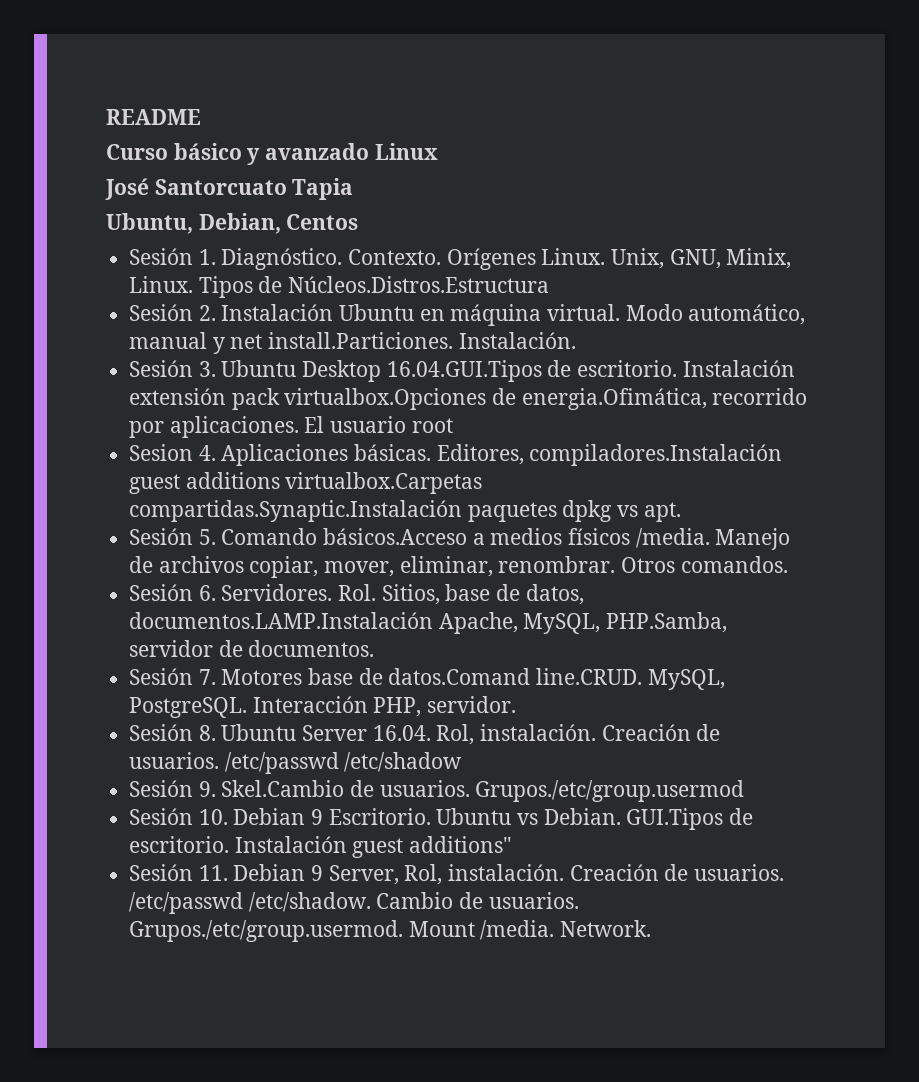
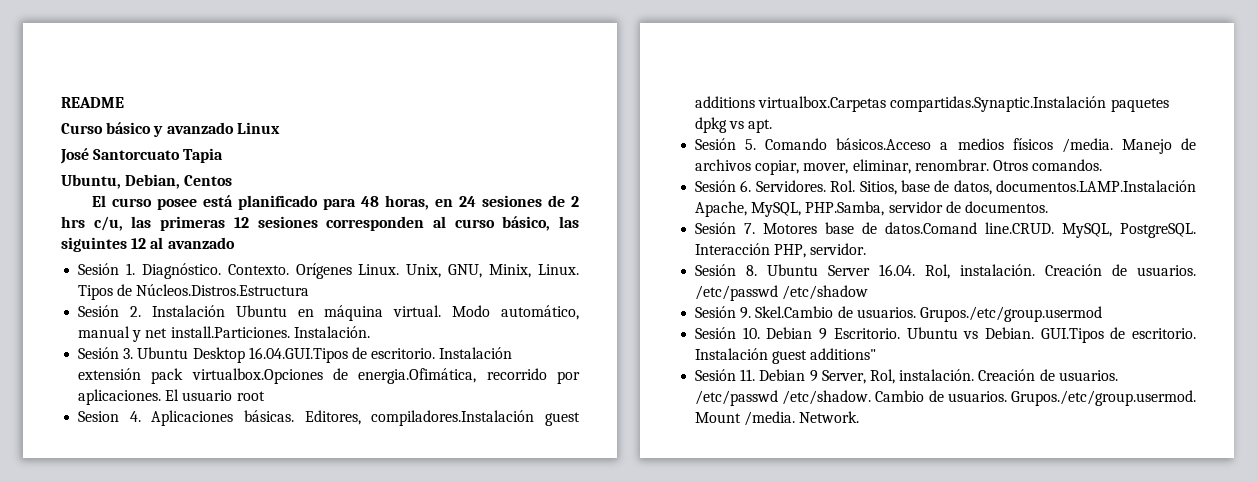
+ El curso posee está planificado para 48 horas, en 24 sesiones de 2 hrs c/u, las primeras 12 sesiones corresponden al curso básico, las siguintes 12 al avanzado

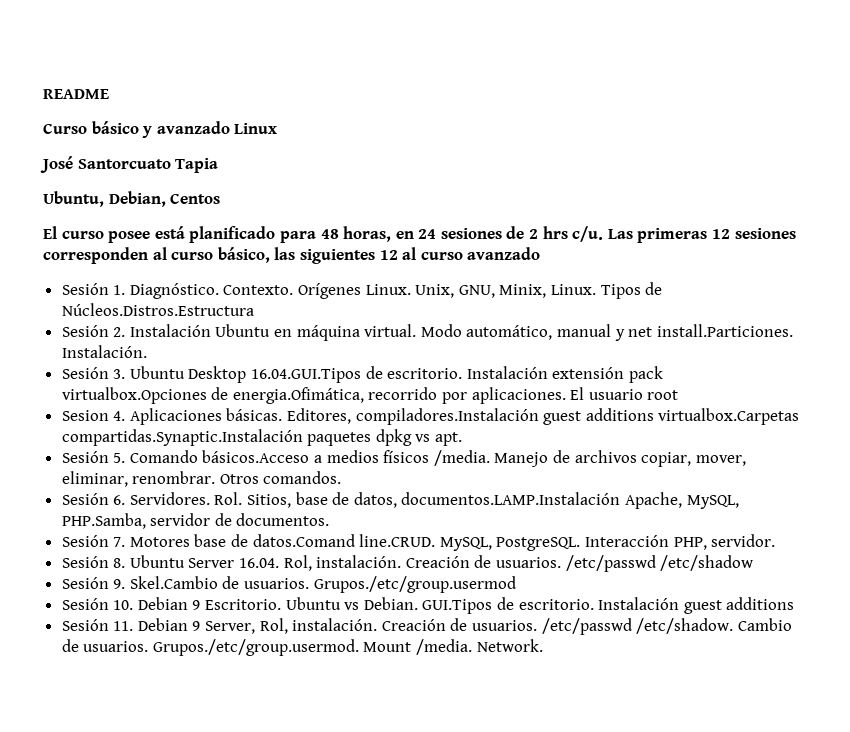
- El curso posee está planificado para 48 horas, en 24 sesiones de 2 hrs c/u, las primeras 12 sesiones corresponden al curso básico, las siguintes 12 al avanzado
+ El curso posee está planificado para 48 horas, en 24 sesiones de 2 hrs c/u. Las primeras 12 sesiones corresponden al curso básico, las siguientes 12 al curso avanzado
- Instalación guest additions"
+ Instalación guest additions

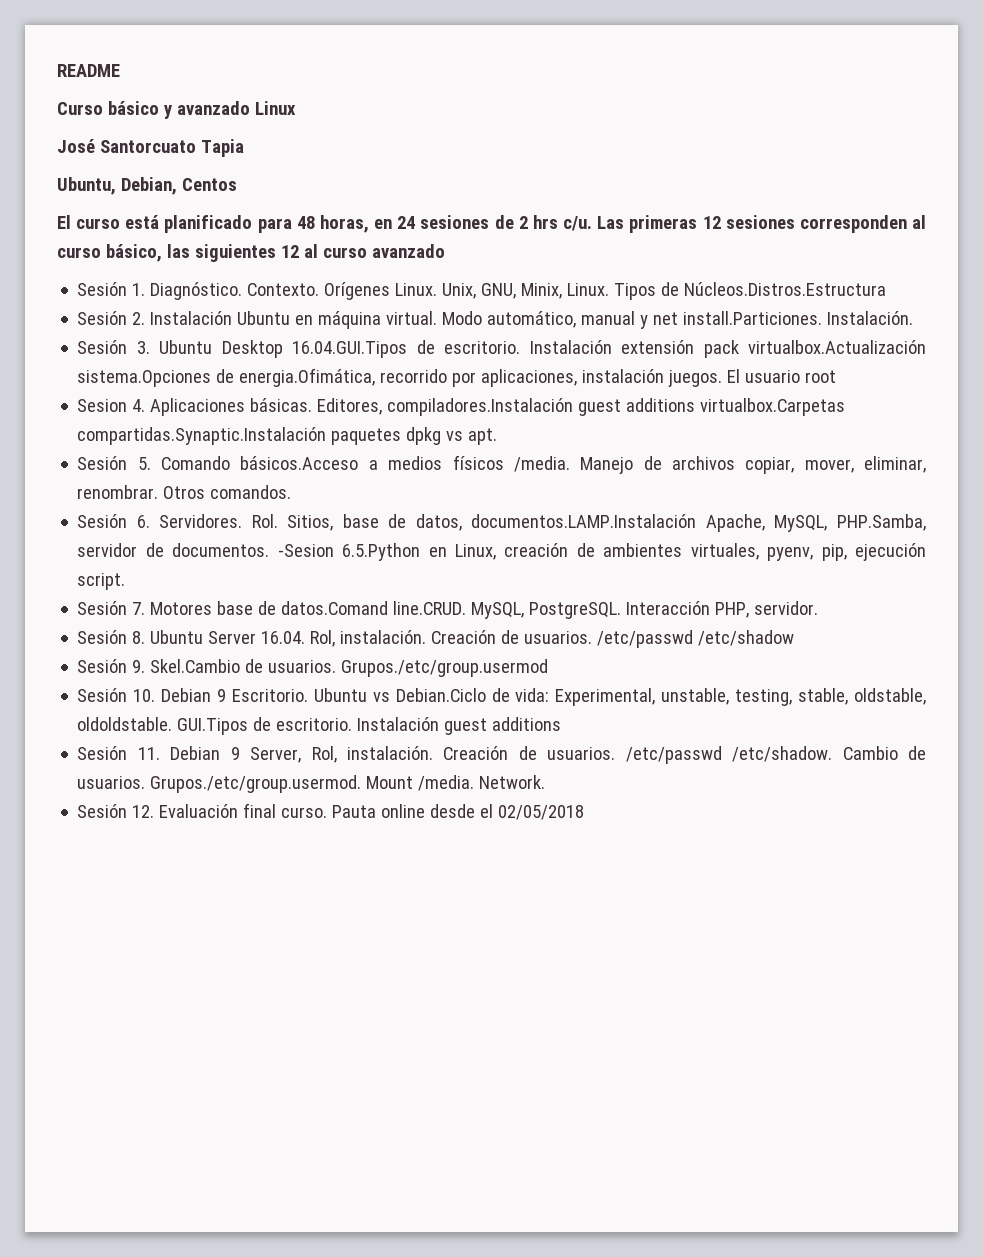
- El curso posee está planificado para 48 horas, en 24 sesiones de 2 hrs c/u.
+ El curso está planificado para 48 horas, en 24 sesiones de 2 hrs c/u.
- Instalación extensión pack virtualbox.Opciones de energia.Ofimática, recorrido por aplicaciones.
+ Instalación extensión pack virtualbox.Actualización sistema.Opciones de energia.Ofimática, recorrido por aplicaciones, instalación juegos.
+ -Sesion 6.5.Python en Linux, creación de ambientes virtuales, pyenv, pip, ejecución script.
- Ubuntu vs Debian.
+ Ubuntu vs Debian.Ciclo de vida: Experimental, unstable, testing, stable, oldstable, oldoldstable.
+ Sesión 12. Evaluación final curso. Pauta online desde el 02/05/2018

